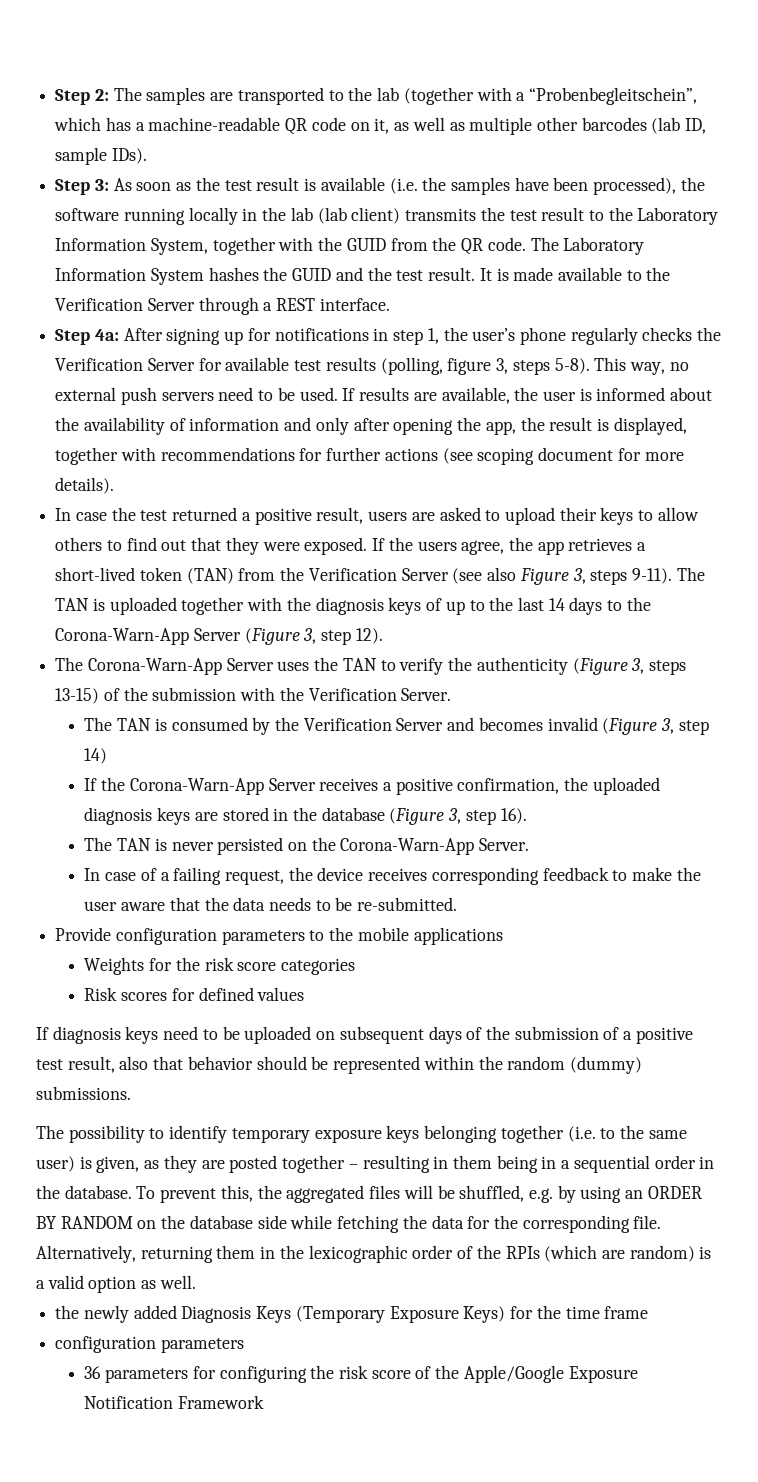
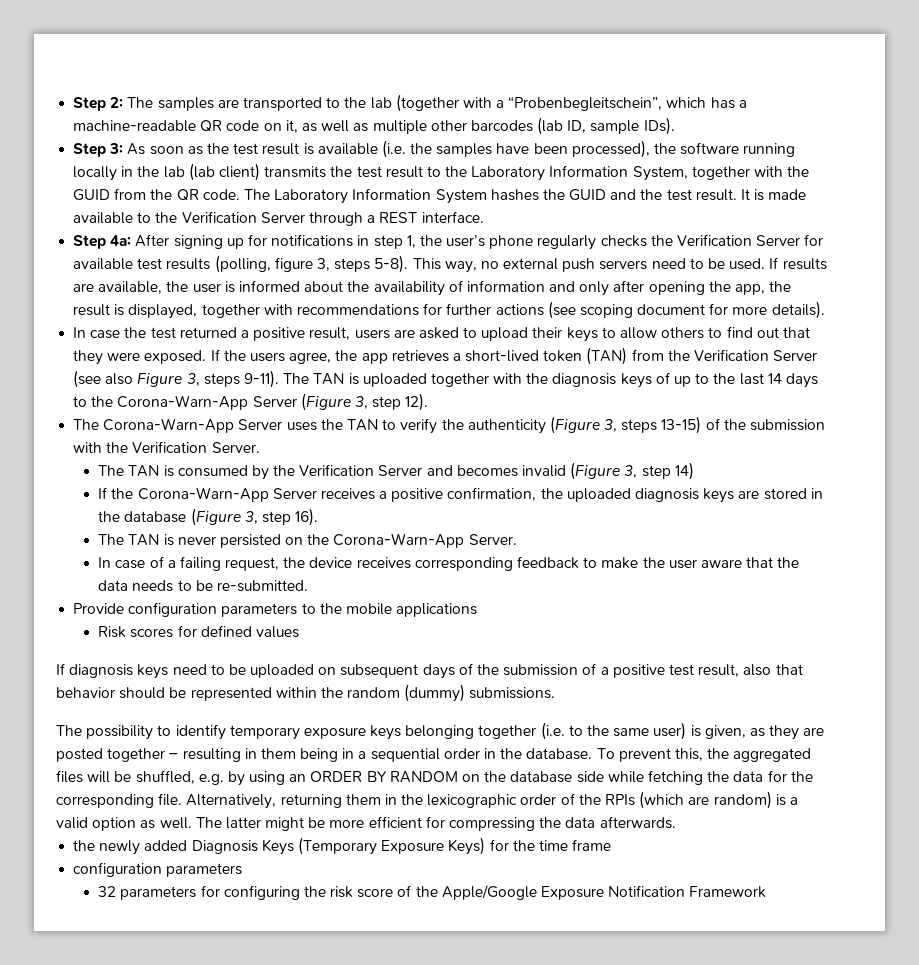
- Weights for the risk score categories
+ The latter might be more efficient for compressing the data afterwards.
- 36 parameters for configuring the risk score of the Apple/Google Exposure Notification Framework
+ 32 parameters for configuring the risk score of the Apple/Google Exposure Notification Framework

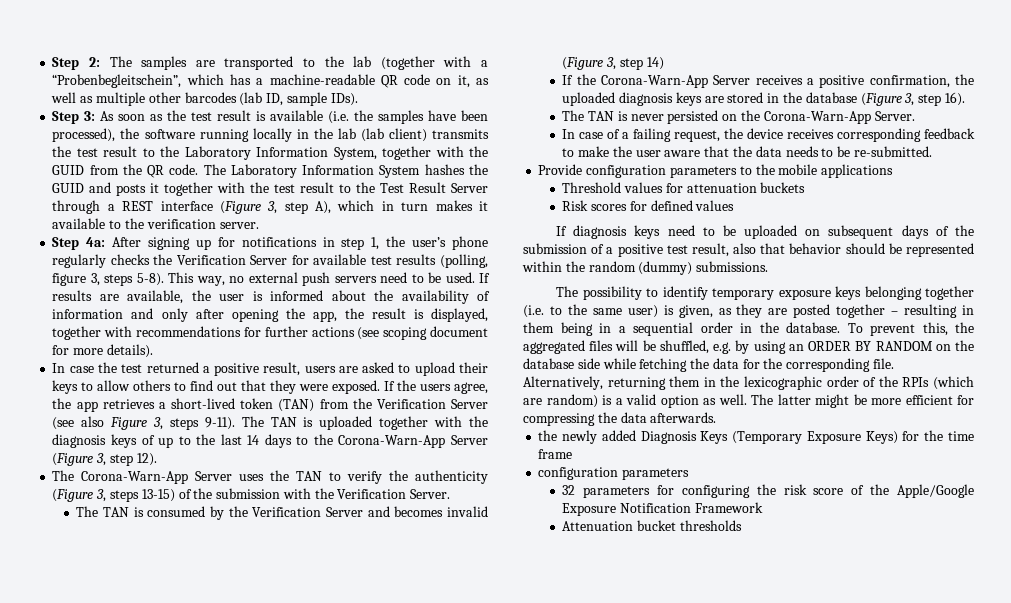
- The Laboratory Information System hashes the GUID and the test result. It is made available to the Verification Server through a REST interface.
+ The Laboratory Information System hashes the GUID and posts it together with the test result to the Test Result Server through a REST interface (Figure 3, step A), which in turn makes it available to the verification server.
+ Threshold values for attenuation buckets
+ Attenuation bucket thresholds

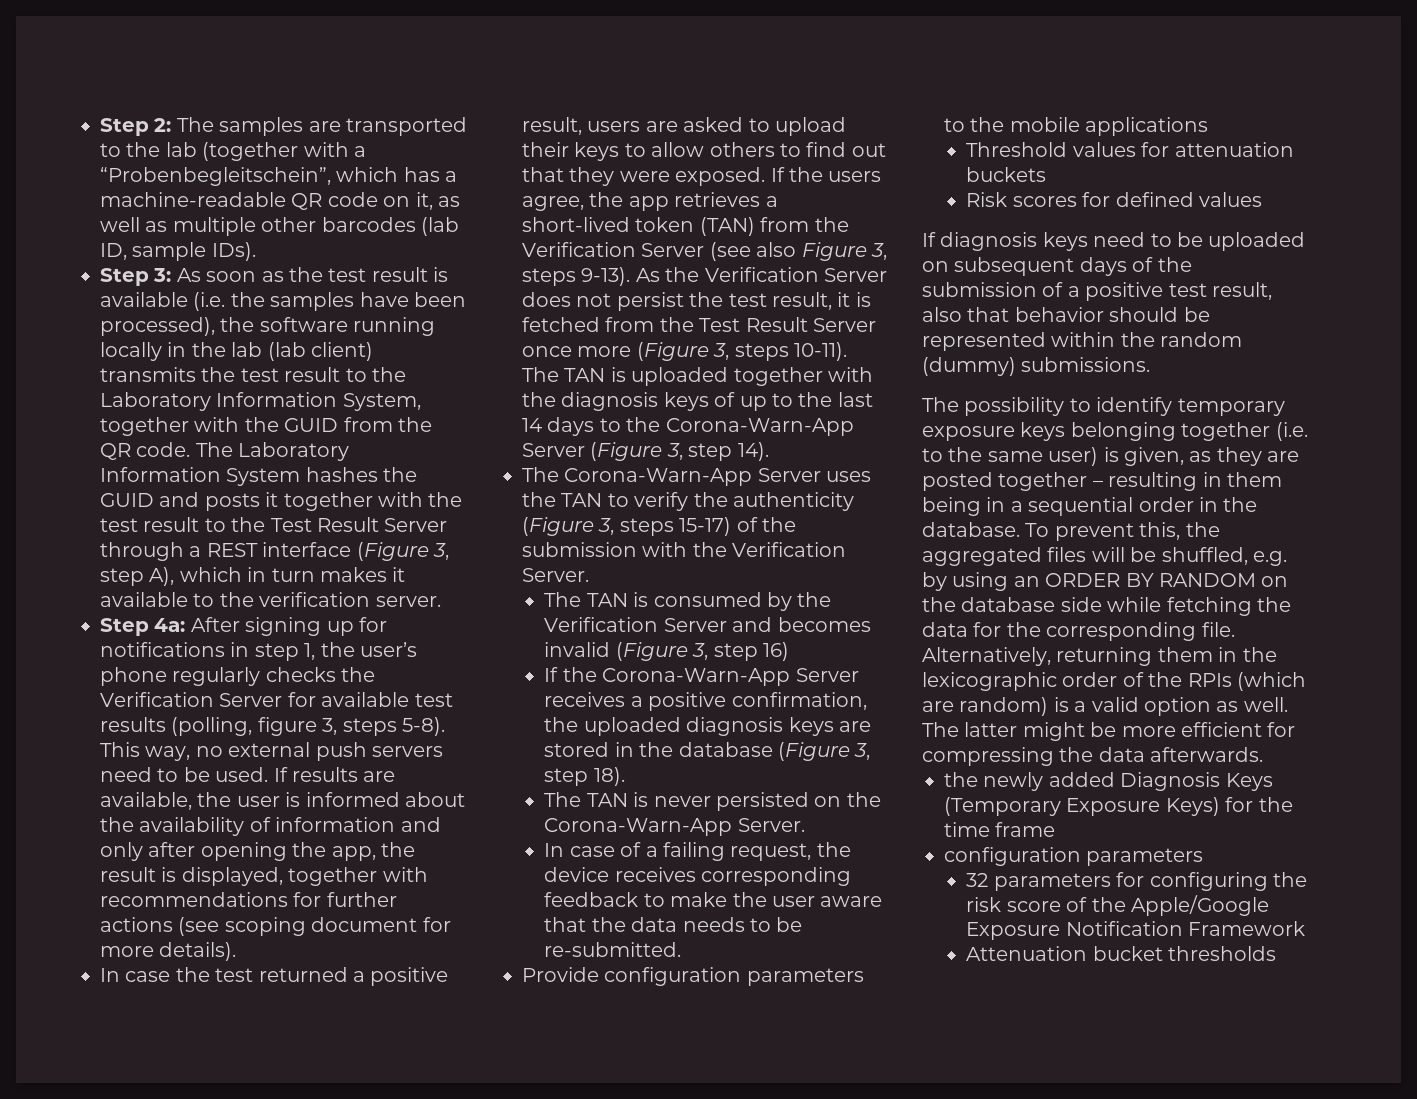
- If the users agree, the app retrieves a short-lived token (TAN) from the Verification Server (see also Figure 3, steps 9-11).
+ If the users agree, the app retrieves a short-lived token (TAN) from the Verification Server (see also Figure 3, steps 9-13). As the Verification Server does not persist the test result, it is fetched from the Test Result Server once more (Figure 3, steps 10-11).
- The TAN is uploaded together with the diagnosis keys of up to the last 14 days to the Corona-Warn-App Server (Figure 3, step 12).
+ The TAN is uploaded together with the diagnosis keys of up to the last 14 days to the Corona-Warn-App Server (Figure 3, step 14).
- The Corona-Warn-App Server uses the TAN to verify the authenticity (Figure 3, steps 13-15) of the submission with the Verification Server.
+ The Corona-Warn-App Server uses the TAN to verify the authenticity (Figure 3, steps 15-17) of the submission with the Verification Server.
- The TAN is consumed by the Verification Server and becomes invalid (Figure 3, step 14)
+ The TAN is consumed by the Verification Server and becomes invalid (Figure 3, step 16)
- If the Corona-Warn-App Server receives a positive confirmation, the uploaded diagnosis keys are stored in the database (Figure 3, step 16).
+ If the Corona-Warn-App Server receives a positive confirmation, the uploaded diagnosis keys are stored in the database (Figure 3, step 18).

